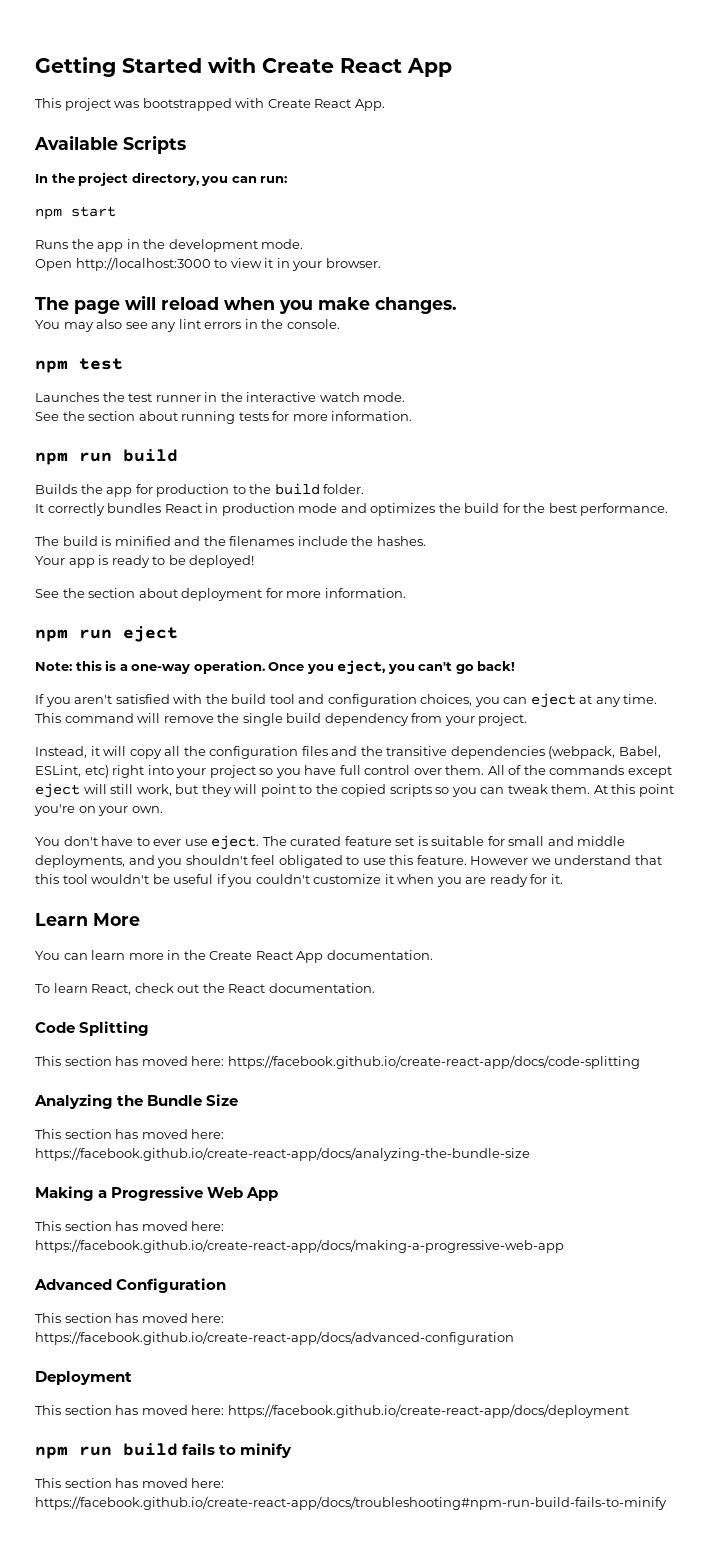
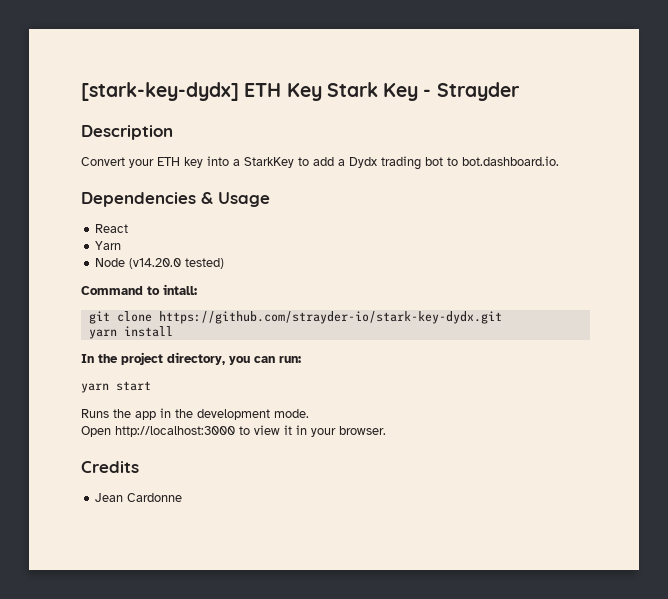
- Getting Started with Create React App
- This project was bootstrapped with Create React App.
- Available Scripts
+ [stark-key-dydx] ETH Key Stark Key - Strayder
+ Description
+ Convert your ETH key into a StarkKey to add a Dydx trading bot to bot.dashboard.io.
+ Dependencies & Usage
+ React
+ Yarn
+ Node (v14.20.0 tested)
+ Command to intall:
+ git clone https://github.com/strayder-io/stark-key-dydx.git
+ yarn install
- npm start
+ yarn start
- The page will reload when you make changes.
- You may also see any lint errors in the console.
- npm test
- Launches the test runner in the interactive watch mode.
- See the section about running tests for more information.
- npm run build
- Builds the app for production to the build folder.
- It correctly bundles React in production mode and optimizes the build for the best performance.
- The build is minified and the filenames include the hashes.
- Your app is ready to be deployed!
- See the section about deployment for more information.
- npm run eject
- Note: this is a one-way operation. Once you eject, you can't go back!
- If you aren't satisfied with the build tool and configuration choices, you can eject at any time. This command will remove the single build dependency from your project.
- Instead, it will copy all the configuration files and the transitive dependencies (webpack, Babel, ESLint, etc) right into your project so you have full control over them. All of the commands except eject will still work, but they will point to the copied scripts so you can tweak them. At this point you're on your own.
- You don't have to ever use eject. The curated feature set is suitable for small and middle deployments, and you shouldn't feel obligated to use this feature. However we understand that this tool wouldn't be useful if you couldn't customize it when you are ready for it.
- Learn More
- You can learn more in the Create React App documentation.
- To learn React, check out the React documentation.
- Code Splitting
- This section has moved here: https://facebook.github.io/create-react-app/docs/code-splitting
- Analyzing the Bundle Size
- This section has moved here: https://facebook.github.io/create-react-app/docs/analyzing-the-bundle-size
- Making a Progressive Web App
- This section has moved here: https://facebook.github.io/create-react-app/docs/making-a-progressive-web-app
- Advanced Configuration
- This section has moved here: https://facebook.github.io/create-react-app/docs/advanced-configuration
- Deployment
- This section has moved here: https://facebook.github.io/create-react-app/docs/deployment
- npm run build fails to minify
- This section has moved here: https://facebook.github.io/create-react-app/docs/troubleshooting#npm-run-build-fails-to-minify
+ Credits
+ Jean Cardonne

